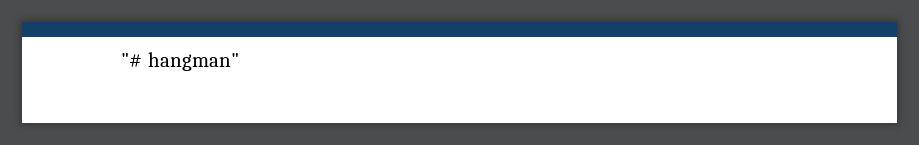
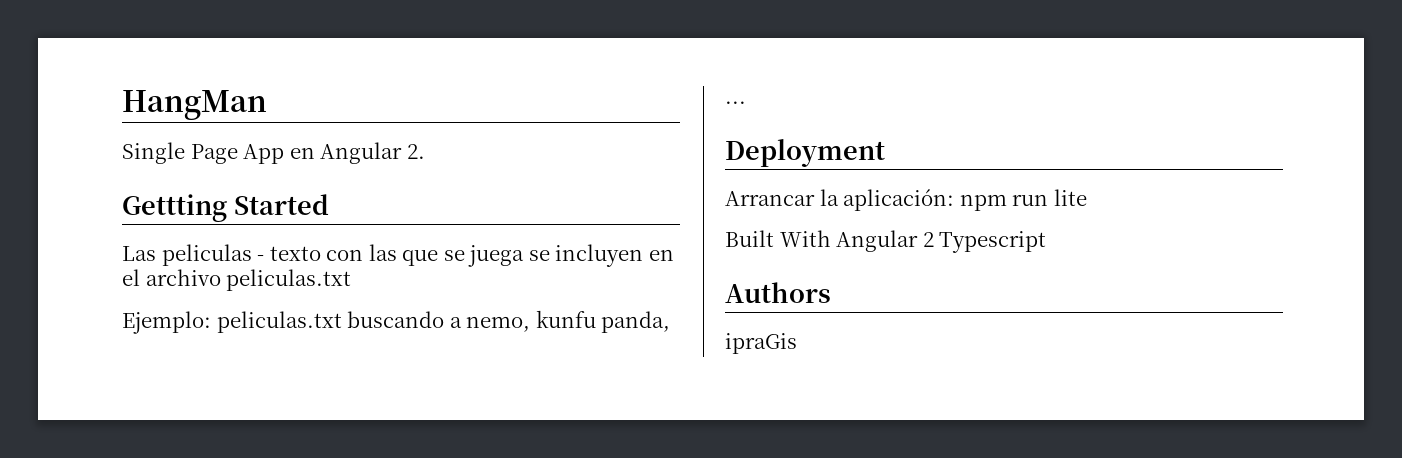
- "# hangman"
+ HangMan
+ Single Page App en Angular 2.
+ Gettting Started
+ Las peliculas - texto con las que se juega se incluyen en el archivo peliculas.txt
+ Ejemplo: peliculas.txt buscando a nemo, kunfu panda, ...
+ Deployment
+ Arrancar la aplicación: npm run lite
+ Built With Angular 2 Typescript
+ Authors
+ ipraGis

